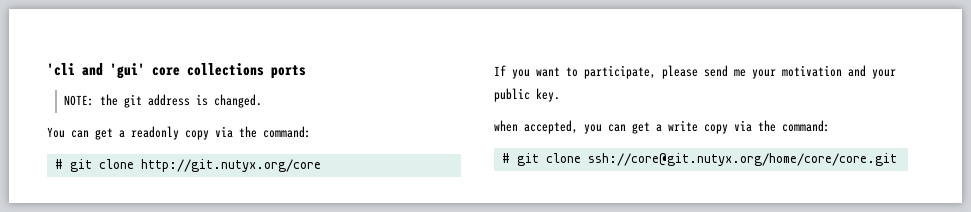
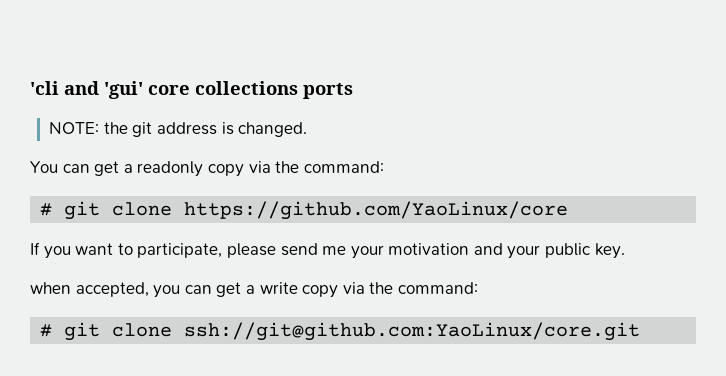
- # git clone http://git.nutyx.org/core
+ # git clone https://github.com/YaoLinux/core
- # git clone ssh://core@git.nutyx.org/home/core/core.git
+ # git clone ssh://git@github.com:YaoLinux/core.git

